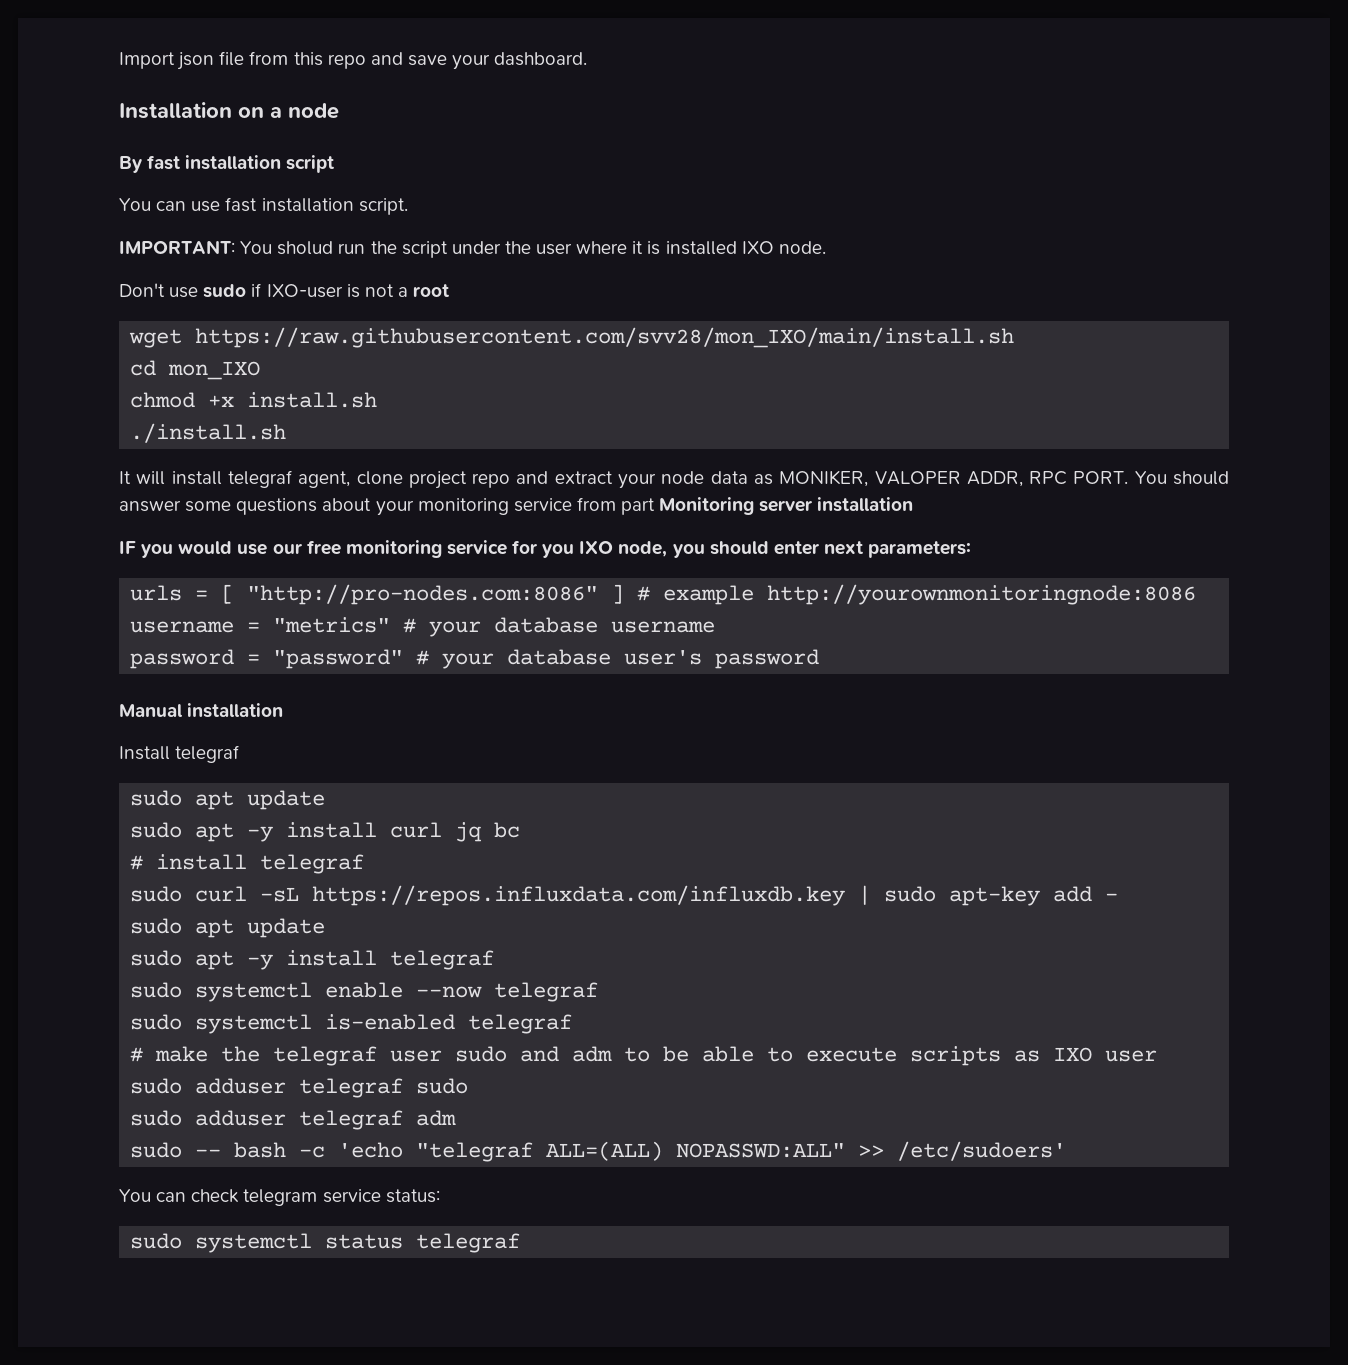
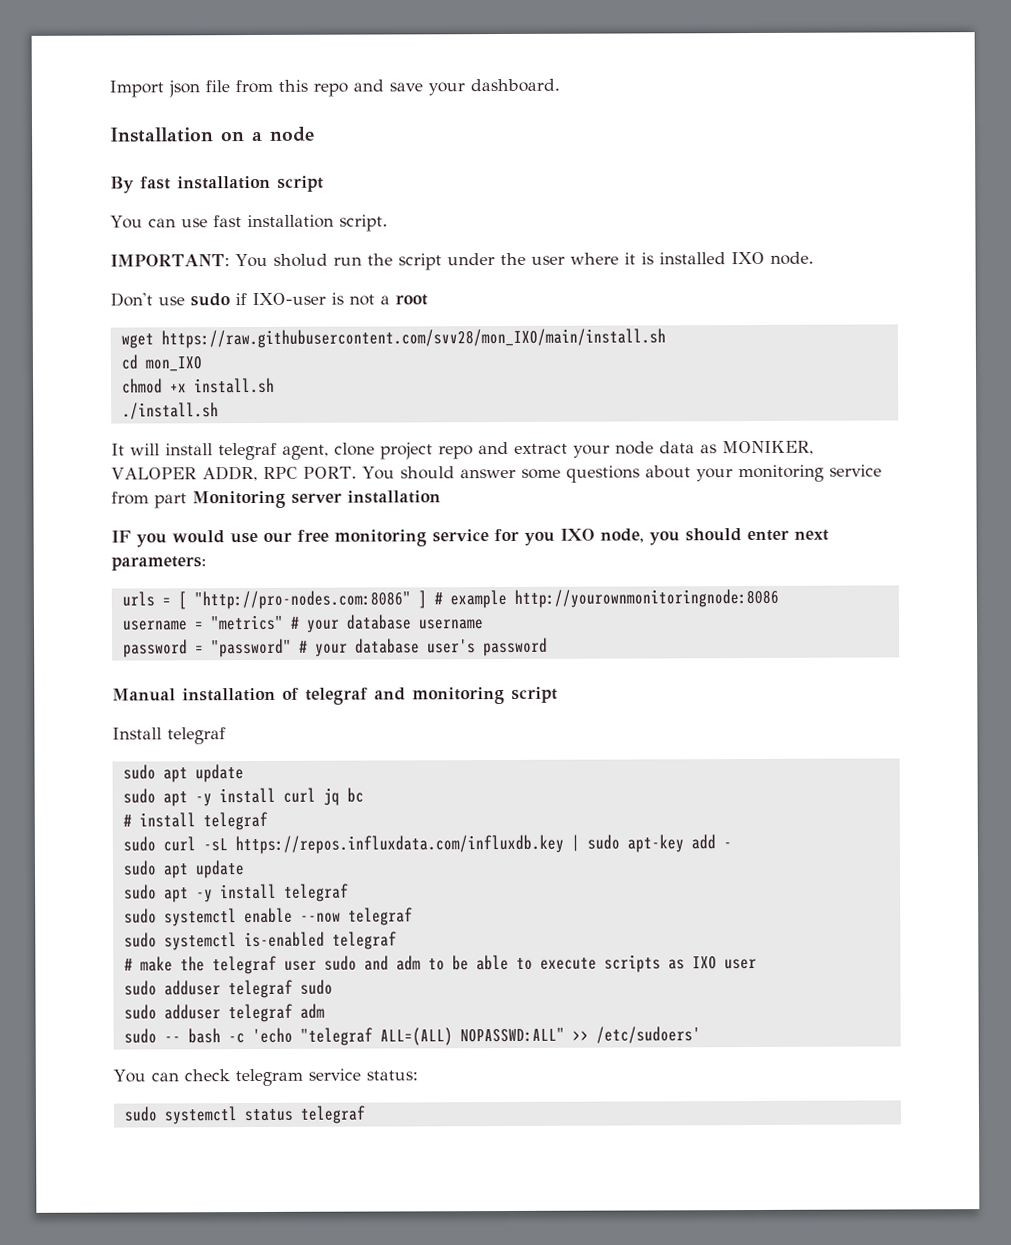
- Manual installation
+ Manual installation of telegraf and monitoring script

